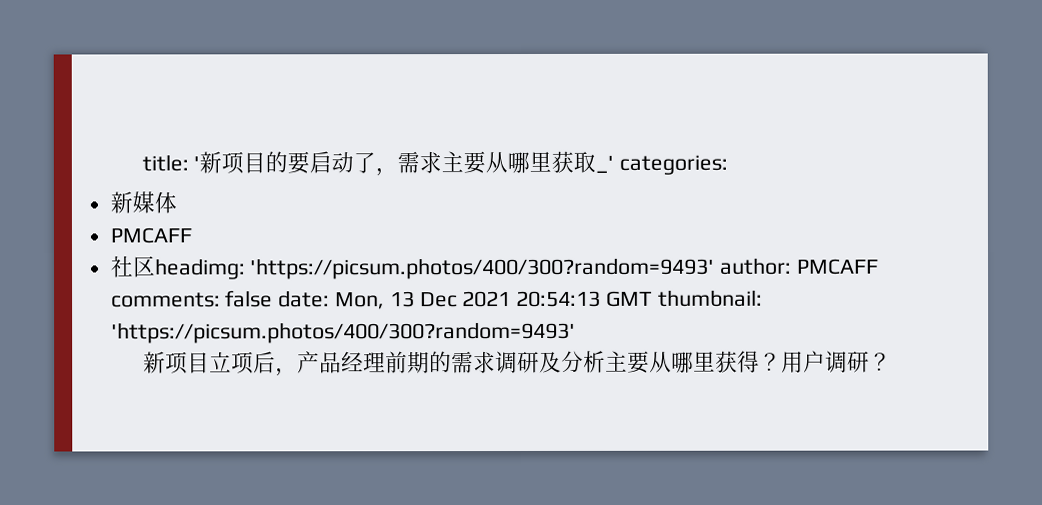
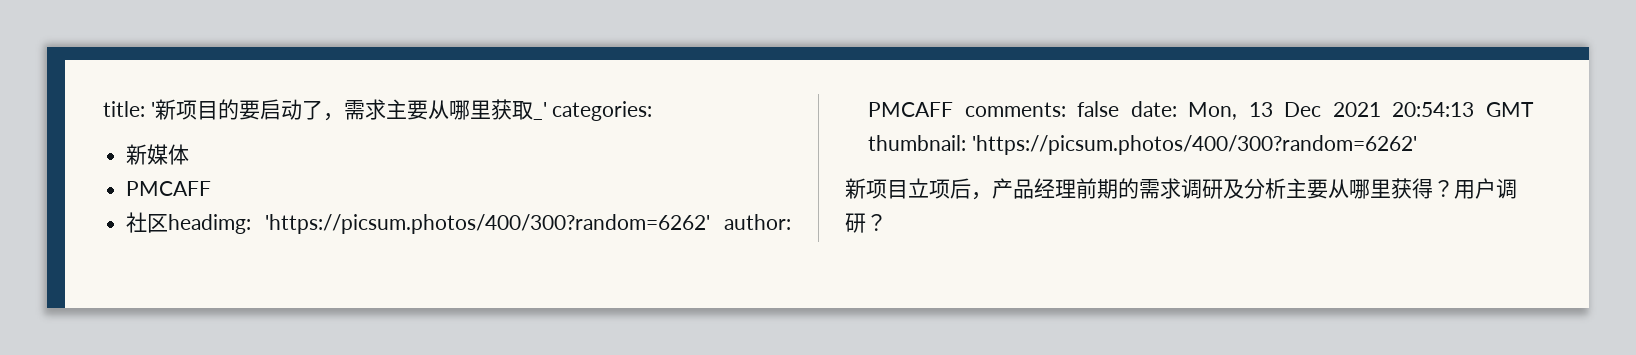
- 社区headimg: 'https://picsum.photos/400/300?random=9493' author: PMCAFF comments: false date: Mon, 13 Dec 2021 20:54:13 GMT thumbnail: 'https://picsum.photos/400/300?random=9493'
+ 社区headimg: 'https://picsum.photos/400/300?random=6262' author: PMCAFF comments: false date: Mon, 13 Dec 2021 20:54:13 GMT thumbnail: 'https://picsum.photos/400/300?random=6262'

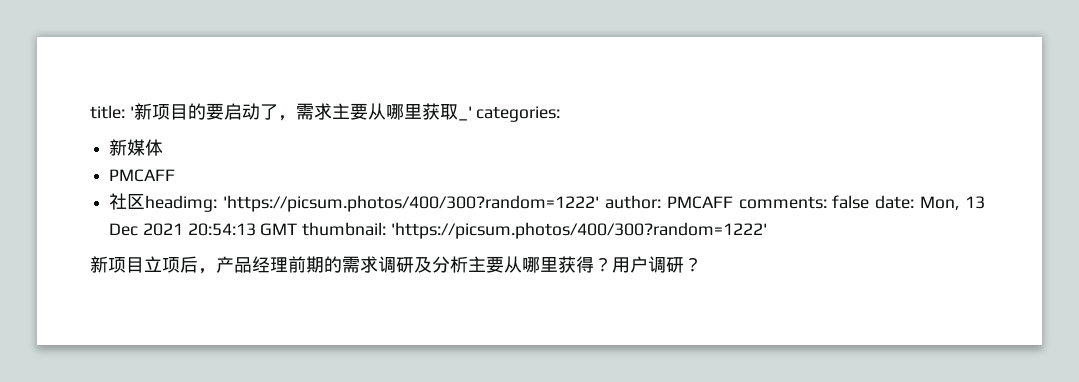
- 社区headimg: 'https://picsum.photos/400/300?random=6262' author: PMCAFF comments: false date: Mon, 13 Dec 2021 20:54:13 GMT thumbnail: 'https://picsum.photos/400/300?random=6262'
+ 社区headimg: 'https://picsum.photos/400/300?random=1222' author: PMCAFF comments: false date: Mon, 13 Dec 2021 20:54:13 GMT thumbnail: 'https://picsum.photos/400/300?random=1222'

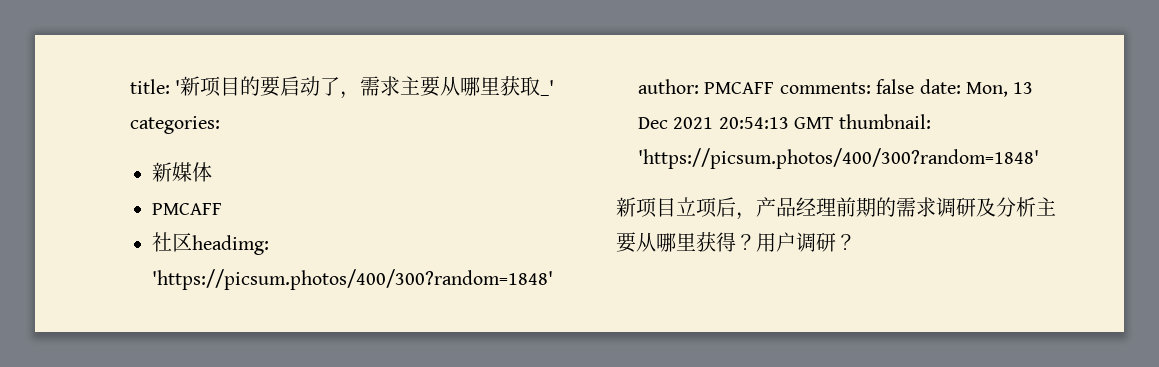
- 社区headimg: 'https://picsum.photos/400/300?random=1222' author: PMCAFF comments: false date: Mon, 13 Dec 2021 20:54:13 GMT thumbnail: 'https://picsum.photos/400/300?random=1222'
+ 社区headimg: 'https://picsum.photos/400/300?random=1848' author: PMCAFF comments: false date: Mon, 13 Dec 2021 20:54:13 GMT thumbnail: 'https://picsum.photos/400/300?random=1848'

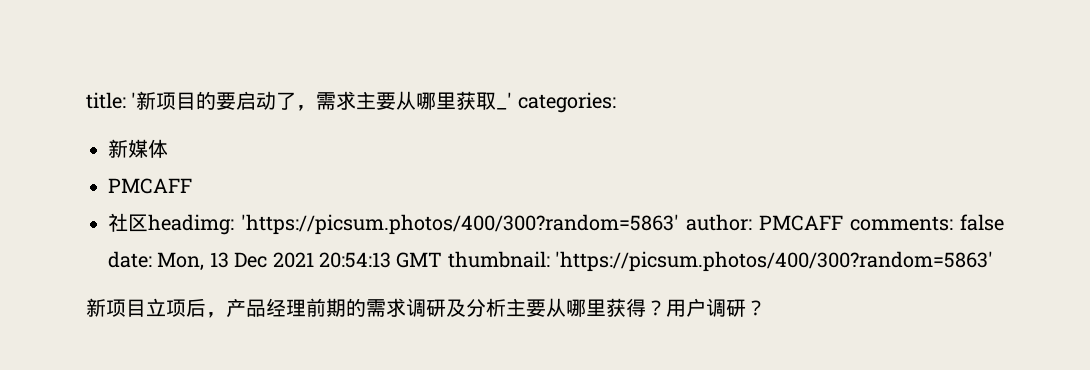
- 社区headimg: 'https://picsum.photos/400/300?random=1848' author: PMCAFF comments: false date: Mon, 13 Dec 2021 20:54:13 GMT thumbnail: 'https://picsum.photos/400/300?random=1848'
+ 社区headimg: 'https://picsum.photos/400/300?random=5863' author: PMCAFF comments: false date: Mon, 13 Dec 2021 20:54:13 GMT thumbnail: 'https://picsum.photos/400/300?random=5863'

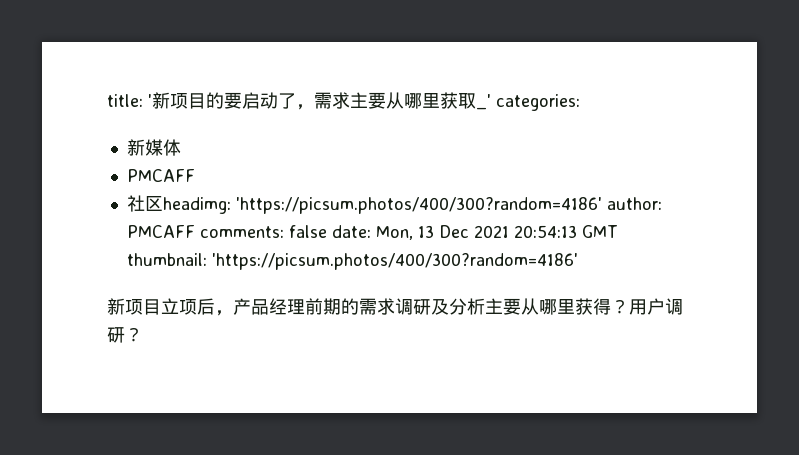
- 社区headimg: 'https://picsum.photos/400/300?random=5863' author: PMCAFF comments: false date: Mon, 13 Dec 2021 20:54:13 GMT thumbnail: 'https://picsum.photos/400/300?random=5863'
+ 社区headimg: 'https://picsum.photos/400/300?random=4186' author: PMCAFF comments: false date: Mon, 13 Dec 2021 20:54:13 GMT thumbnail: 'https://picsum.photos/400/300?random=4186'

